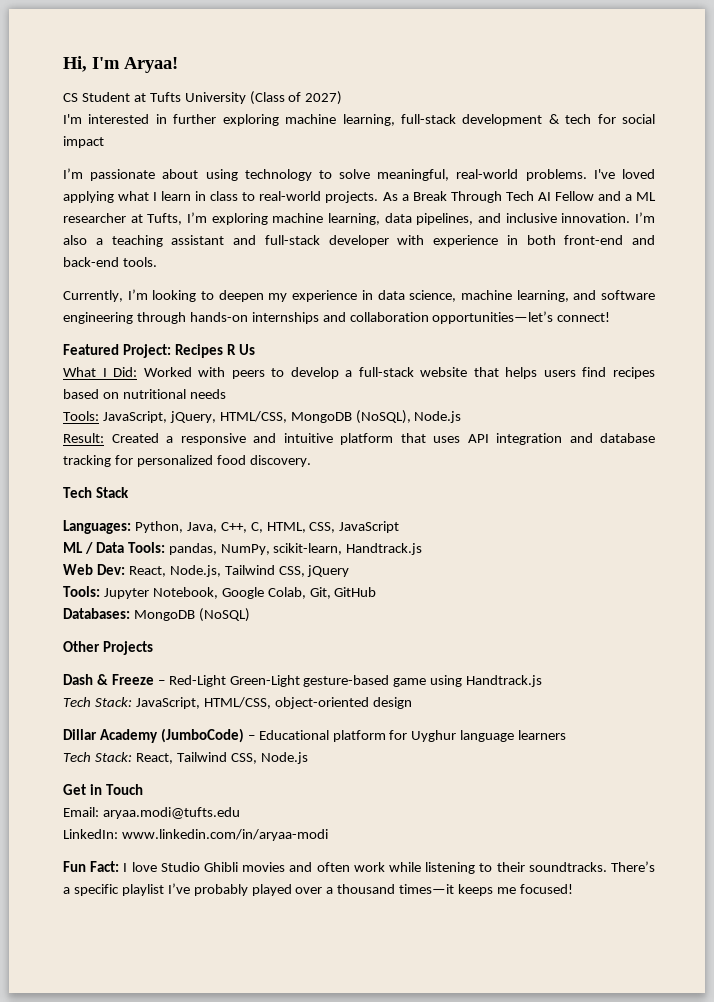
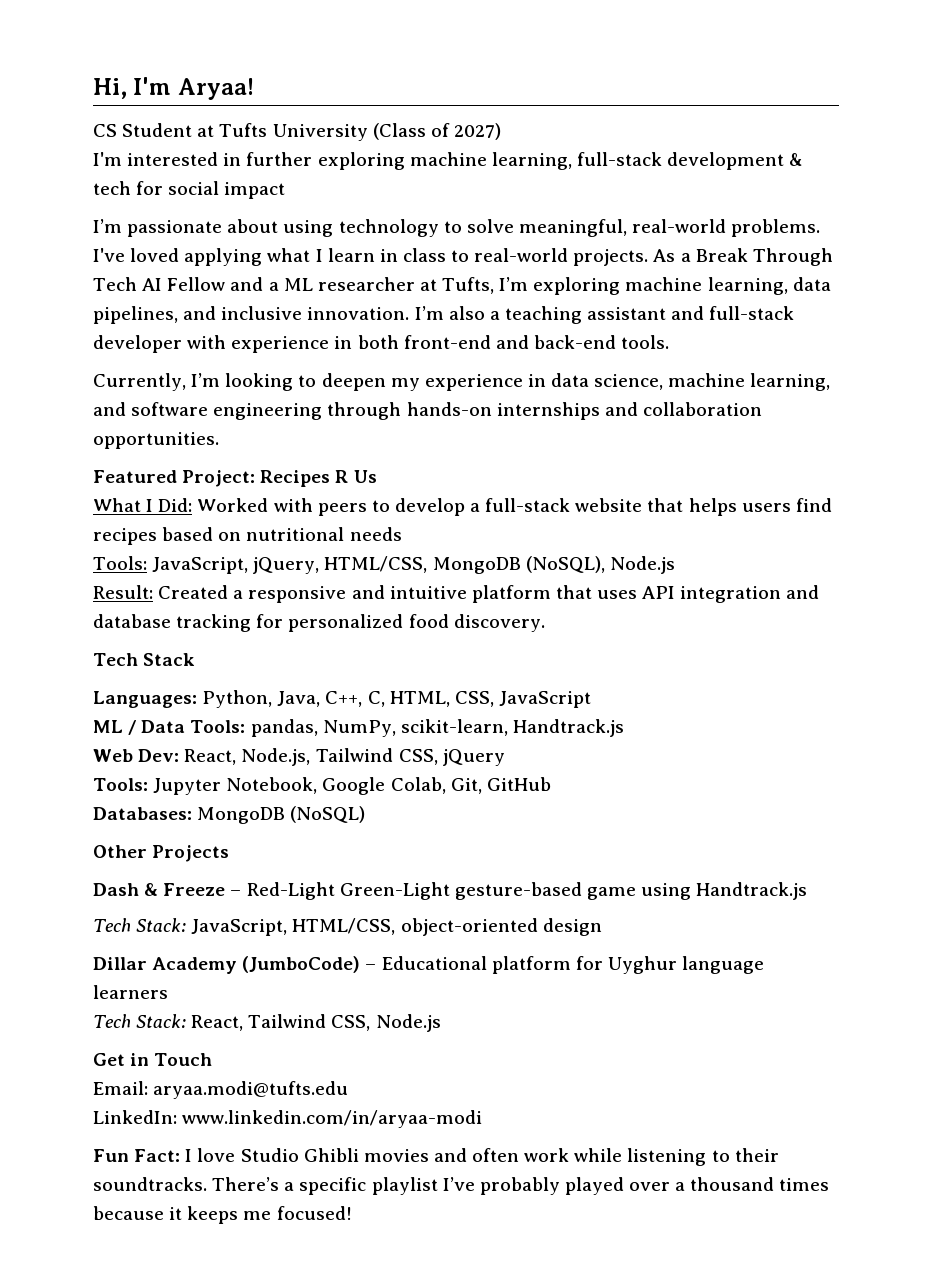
- Currently, I’m looking to deepen my experience in data science, machine learning, and software engineering through hands-on internships and collaboration opportunities—let’s connect!
+ Currently, I’m looking to deepen my experience in data science, machine learning, and software engineering through hands-on internships and collaboration opportunities.
- There’s a specific playlist I’ve probably played over a thousand times—it keeps me focused!
+ There’s a specific playlist I’ve probably played over a thousand times because it keeps me focused!

